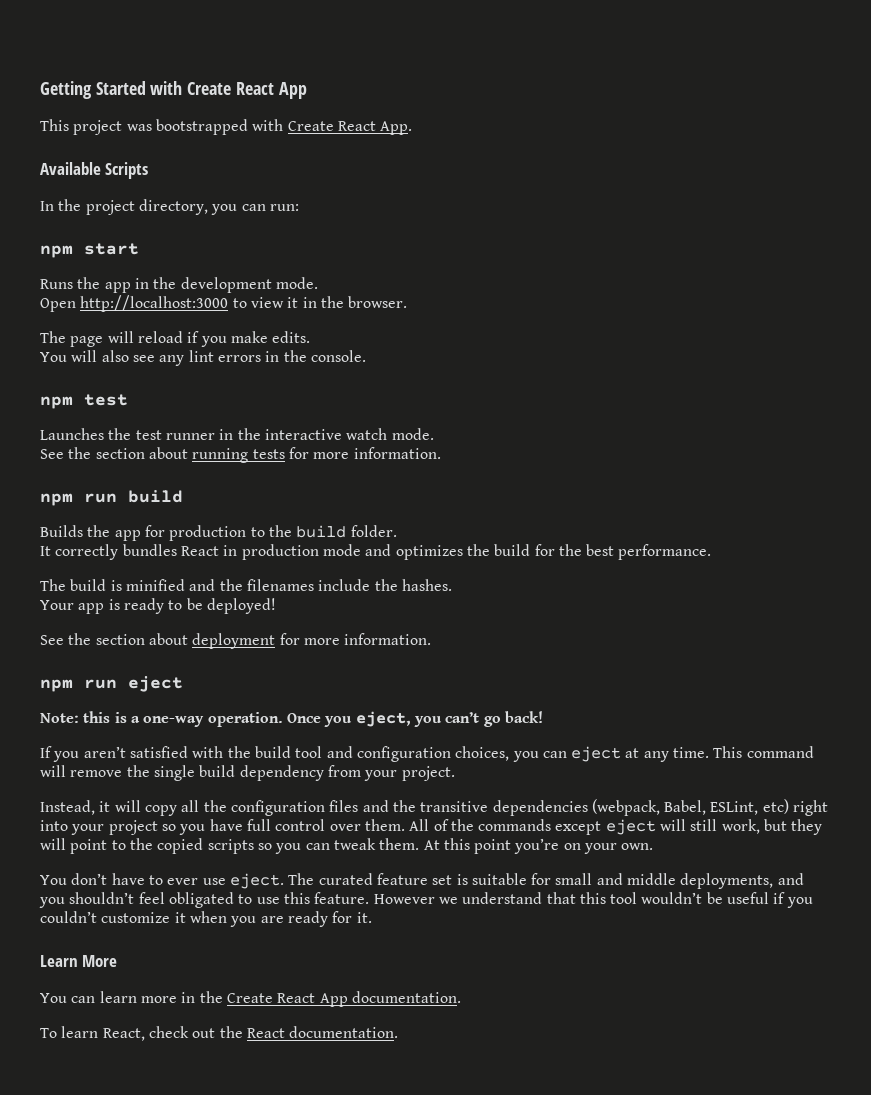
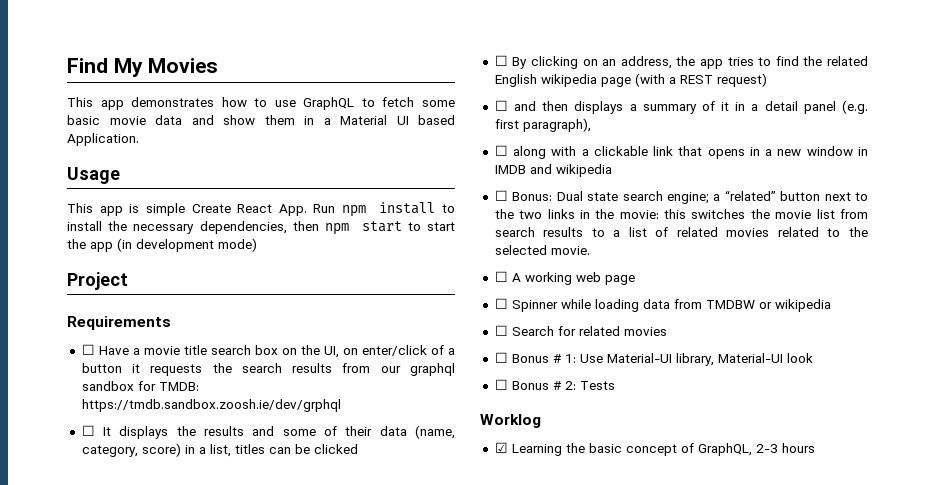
- Getting Started with Create React App
- This project was bootstrapped with Create React App.
- Available Scripts
- In the project directory, you can run:
- npm start
- Runs the app in the development mode.
- Open http://localhost:3000 to view it in the browser.
- The page will reload if you make edits.
- You will also see any lint errors in the console.
- npm test
- Launches the test runner in the interactive watch mode.
- See the section about running tests for more information.
- npm run build
- Builds the app for production to the build folder.
- It correctly bundles React in production mode and optimizes the build for the best performance.
- The build is minified and the filenames include the hashes.
- Your app is ready to be deployed!
- See the section about deployment for more information.
- npm run eject
- Note: this is a one-way operation. Once you eject, you can’t go back!
- If you aren’t satisfied with the build tool and configuration choices, you can eject at any time. This command will remove the single build dependency from your project.
- Instead, it will copy all the configuration files and the transitive dependencies (webpack, Babel, ESLint, etc) right into your project so you have full control over them. All of the commands except eject will still work, but they will point to the copied scripts so you can tweak them. At this point you’re on your own.
- You don’t have to ever use eject. The curated feature set is suitable for small and middle deployments, and you shouldn’t feel obligated to use this feature. However we understand that this tool wouldn’t be useful if you couldn’t customize it when you are ready for it.
- Learn More
- You can learn more in the Create React App documentation.
- To learn React, check out the React documentation.
+ Find My Movies
+ This app demonstrates how to use GraphQL to fetch some basic movie data and show them in a Material UI based Application.
+ Usage
+ This app is simple Create React App. Run npm install to install the necessary dependencies, then npm start to start the app (in development mode)
+ Project
+ Requirements
+ ☐ Have a movie title search box on the UI, on enter/click of a button it requests the search results from our graphql sandbox for TMDB: https://tmdb.sandbox.zoosh.ie/dev/grphql
+ ☐ It displays the results and some of their data (name, category, score) in a list, titles can be clicked
+ ☐ By clicking on an address, the app tries to find the related English wikipedia page (with a REST request)
+ ☐ and then displays a summary of it in a detail panel (e.g. first paragraph),
+ ☐ along with a clickable link that opens in a new window in IMDB and wikipedia
+ ☐ Bonus: Dual state search engine; a “related” button next to the two links in the movie: this switches the movie list from search results to a list of related movies related to the selected movie.
+ ☐ A working web page
+ ☐ Spinner while loading data from TMDBW or wikipedia
+ ☐ Search for related movies
+ ☐ Bonus # 1: Use Material-UI library, Material-UI look
+ ☐ Bonus # 2: Tests
+ Worklog
+ ☑ Learning the basic concept of GraphQL, 2-3 hours

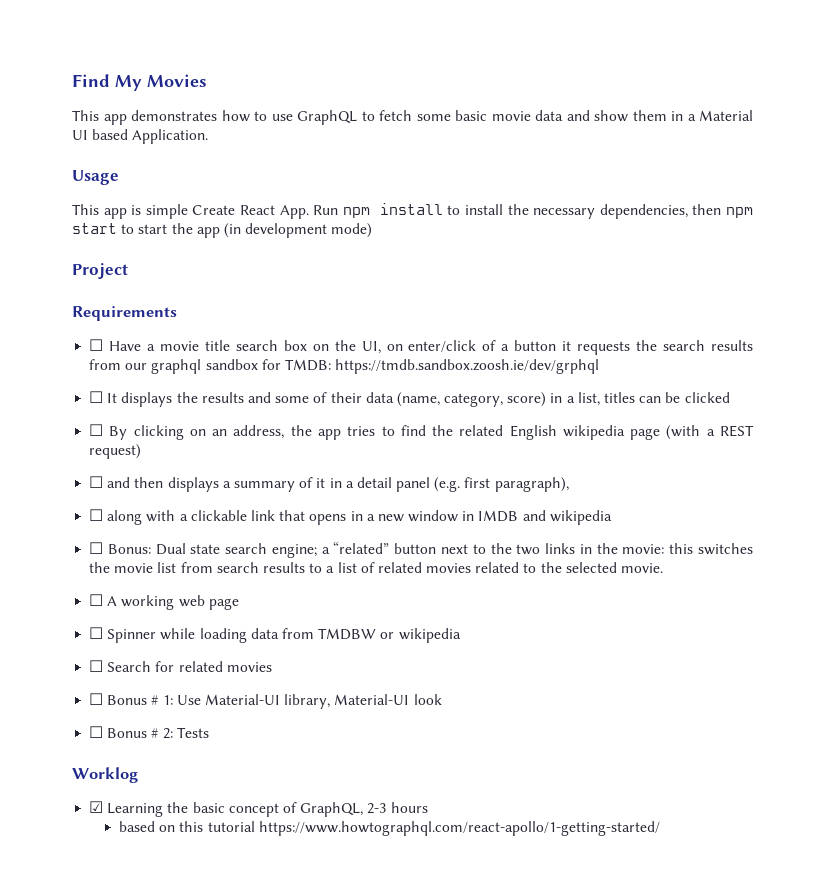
+ based on this tutorial https://www.howtographql.com/react-apollo/1-getting-started/

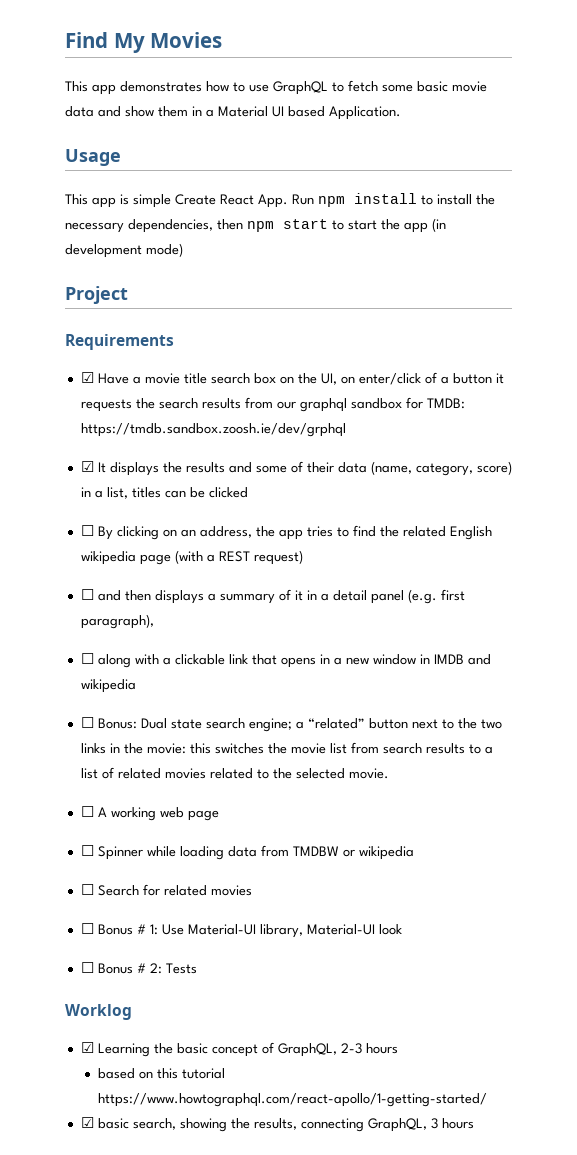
- ☐ Have a movie title search box on the UI, on enter/click of a button it requests the search results from our graphql sandbox for TMDB: https://tmdb.sandbox.zoosh.ie/dev/grphql
+ ☑ Have a movie title search box on the UI, on enter/click of a button it requests the search results from our graphql sandbox for TMDB: https://tmdb.sandbox.zoosh.ie/dev/grphql
- ☐ It displays the results and some of their data (name, category, score) in a list, titles can be clicked
+ ☑ It displays the results and some of their data (name, category, score) in a list, titles can be clicked
+ ☑ basic search, showing the results, connecting GraphQL, 3 hours

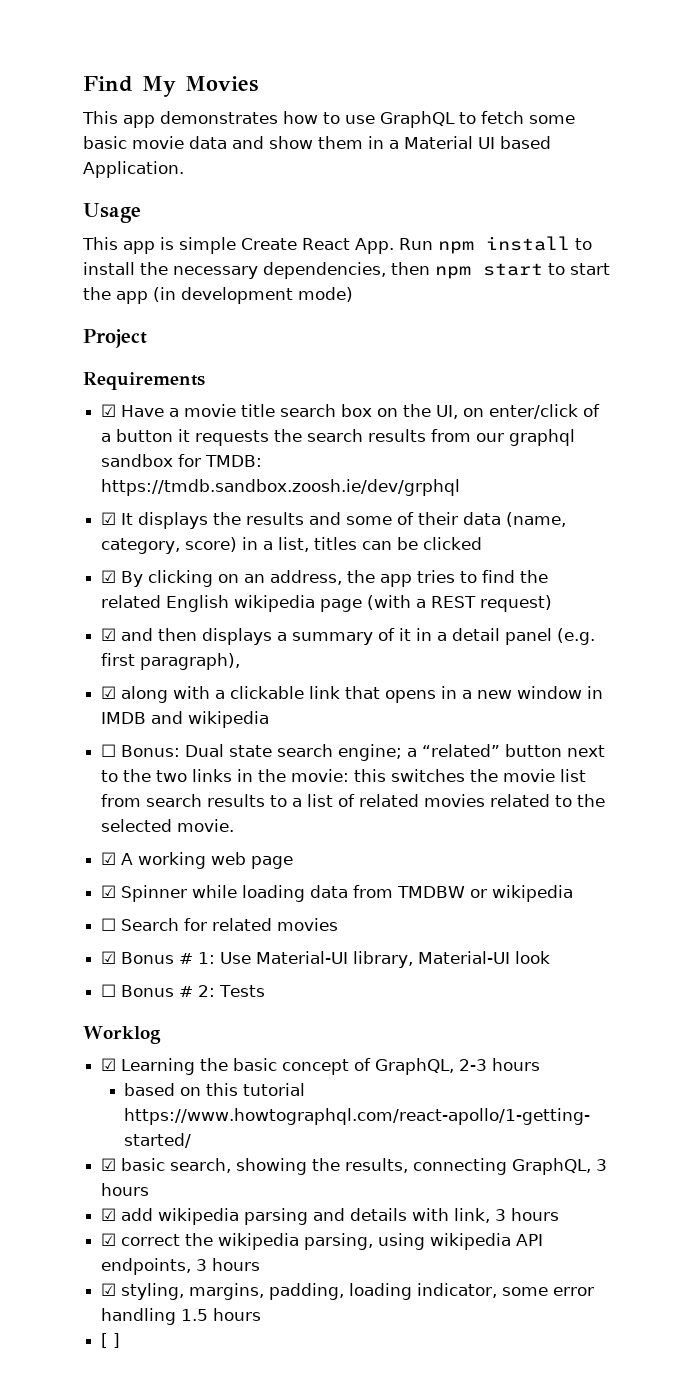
- ☐ By clicking on an address, the app tries to find the related English wikipedia page (with a REST request)
+ ☑ By clicking on an address, the app tries to find the related English wikipedia page (with a REST request)
- ☐ and then displays a summary of it in a detail panel (e.g. first paragraph),
+ ☑ and then displays a summary of it in a detail panel (e.g. first paragraph),
- ☐ along with a clickable link that opens in a new window in IMDB and wikipedia
+ ☑ along with a clickable link that opens in a new window in IMDB and wikipedia
- ☐ A working web page
+ ☑ A working web page
- ☐ Spinner while loading data from TMDBW or wikipedia
+ ☑ Spinner while loading data from TMDBW or wikipedia
- ☐ Bonus # 1: Use Material-UI library, Material-UI look
+ ☑ Bonus # 1: Use Material-UI library, Material-UI look
+ ☑ add wikipedia parsing and details with link, 3 hours
+ ☑ correct the wikipedia parsing, using wikipedia API endpoints, 3 hours
+ ☑ styling, margins, padding, loading indicator, some error handling 1.5 hours
+ [ ]

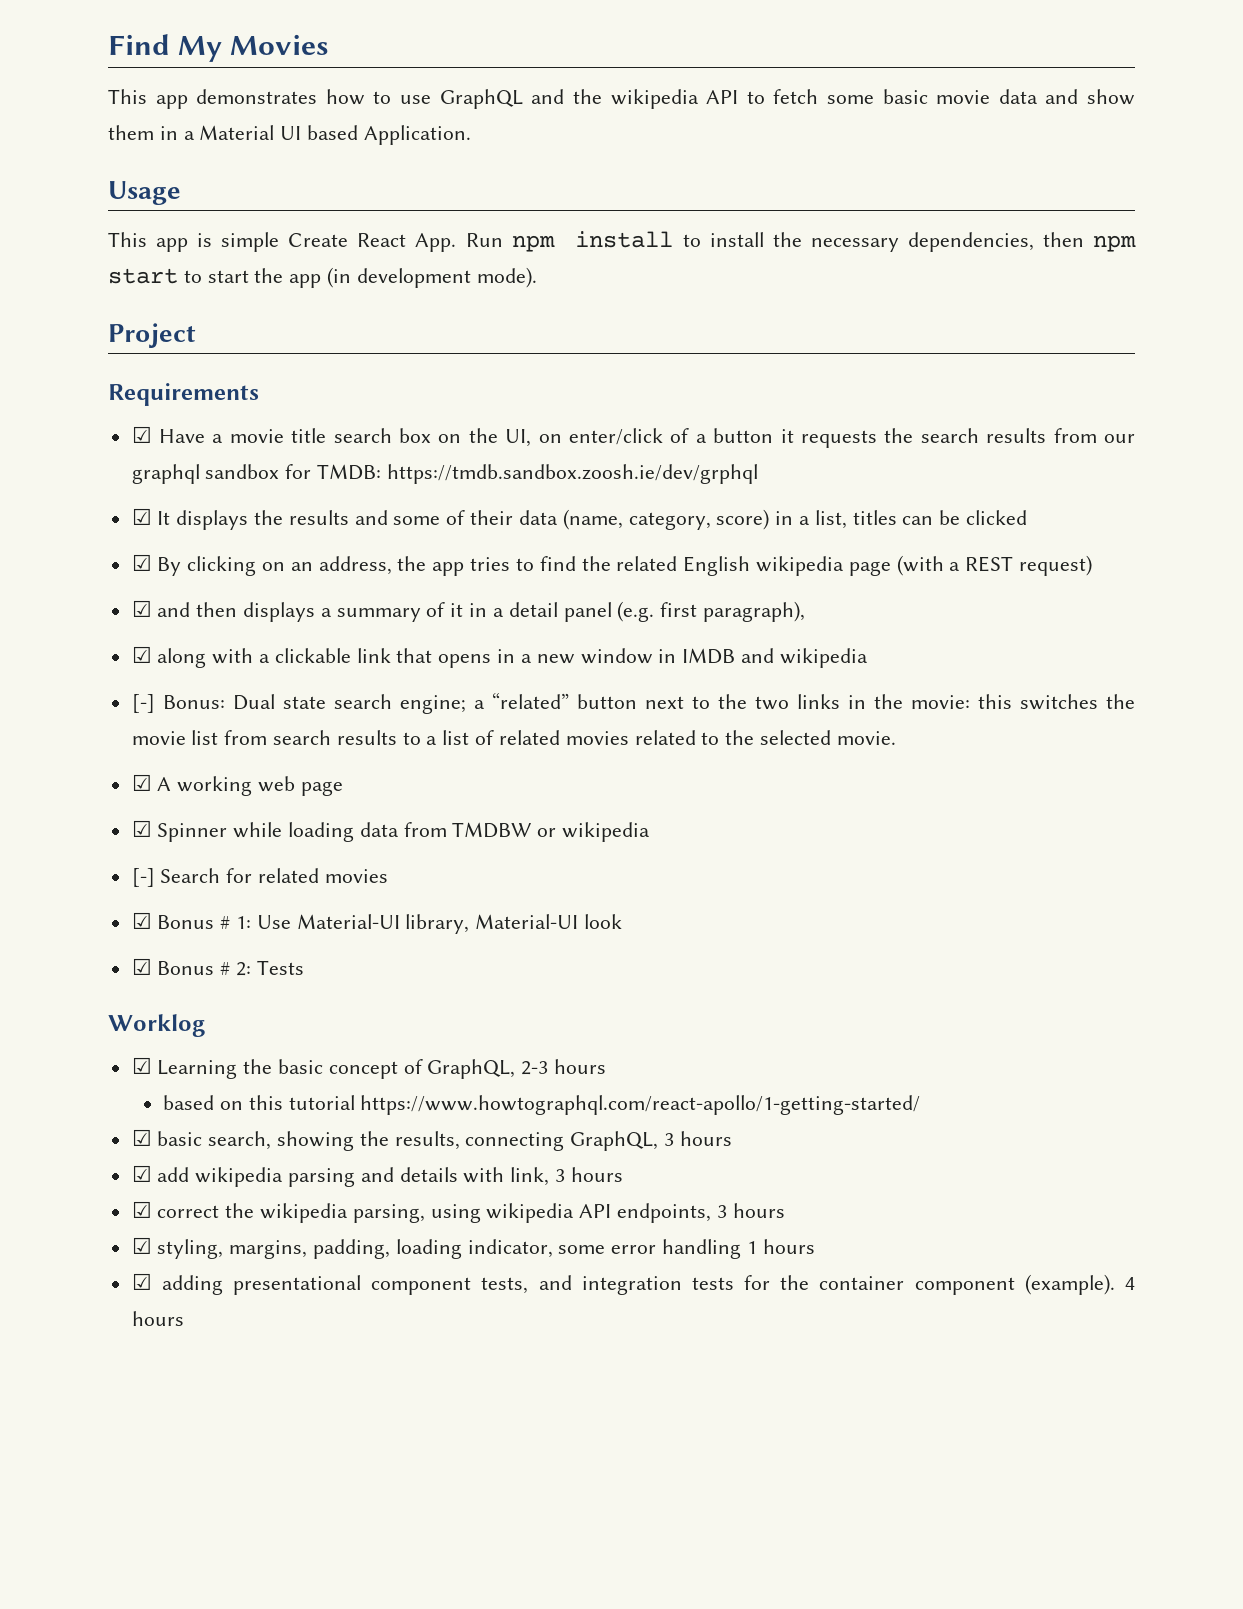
- This app demonstrates how to use GraphQL to fetch some basic movie data and show them in a Material UI based Application.
+ This app demonstrates how to use GraphQL and the wikipedia API to fetch some basic movie data and show them in a Material UI based Application.
- This app is simple Create React App. Run npm install to install the necessary dependencies, then npm start to start the app (in development mode)
+ This app is simple Create React App. Run npm install to install the necessary dependencies, then npm start to start the app (in development mode).
- ☐ Bonus: Dual state search engine; a “related” button next to the two links in the movie: this switches the movie list from search results to a list of related movies related to the selected movie.
+ [-] Bonus: Dual state search engine; a “related” button next to the two links in the movie: this switches the movie list from search results to a list of related movies related to the selected movie.
- ☐ Search for related movies
+ [-] Search for related movies
- ☐ Bonus # 2: Tests
+ ☑ Bonus # 2: Tests
- ☑ styling, margins, padding, loading indicator, some error handling 1.5 hours
- [ ]
+ ☑ styling, margins, padding, loading indicator, some error handling 1 hours
+ ☑ adding presentational component tests, and integration tests for the container component (example). 4 hours

